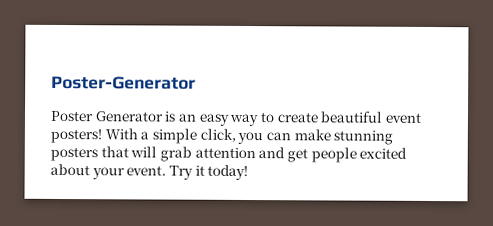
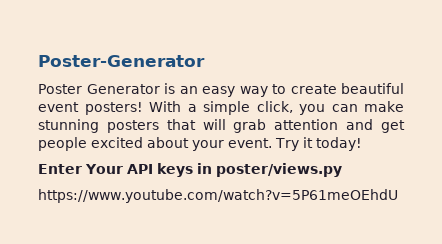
+ Enter Your API keys in poster/views.py
+ https://www.youtube.com/watch?v=5P61meOEhdU

